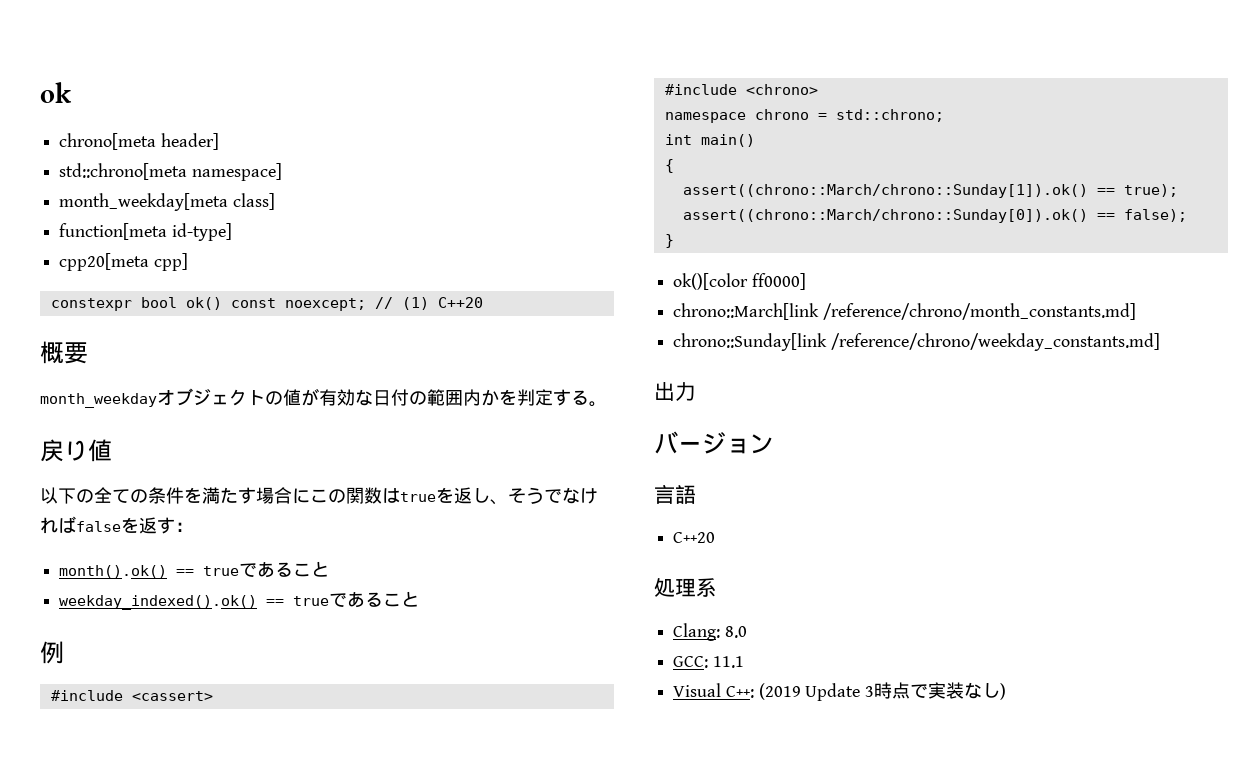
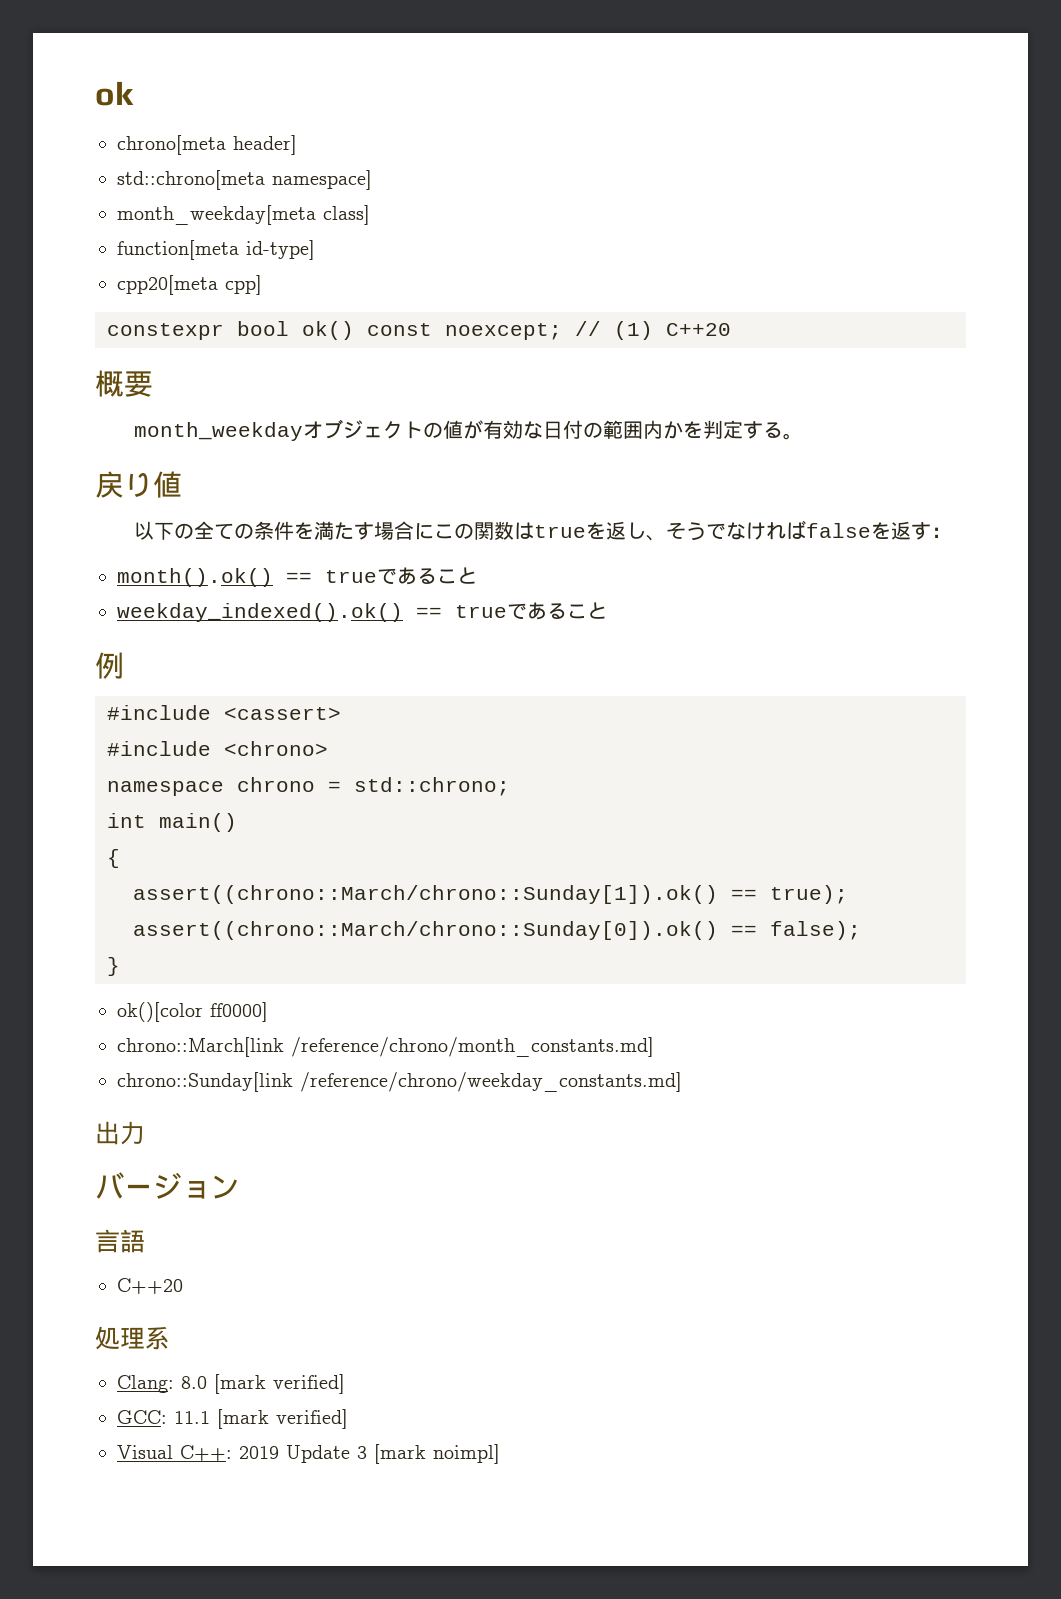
- Clang: 8.0
+ Clang: 8.0 [mark verified]
- GCC: 11.1
+ GCC: 11.1 [mark verified]
- Visual C++: (2019 Update 3時点で実装なし)
+ Visual C++: 2019 Update 3 [mark noimpl]

